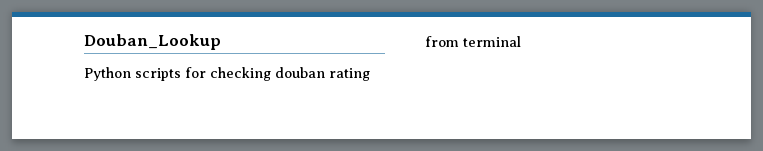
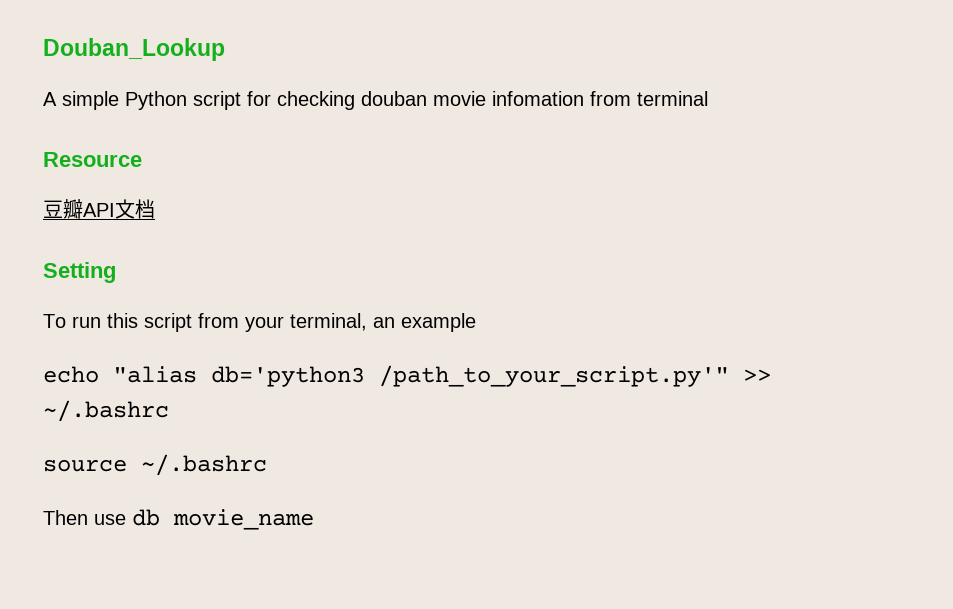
- Python scripts for checking douban rating from terminal
+ A simple Python script for checking douban movie infomation from terminal
+ Resource
+ 豆瓣API文档
+ Setting
+ To run this script from your terminal, an example
+ echo "alias db='python3 /path_to_your_script.py'" >> ~/.bashrc
+ source ~/.bashrc
+ Then use db movie_name

